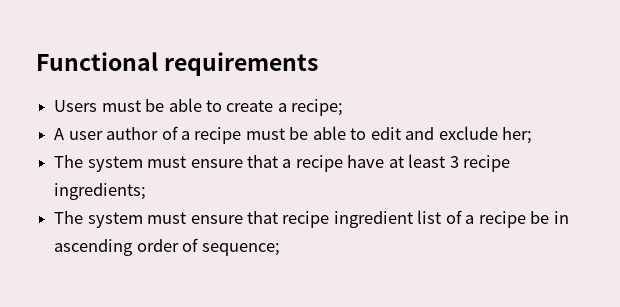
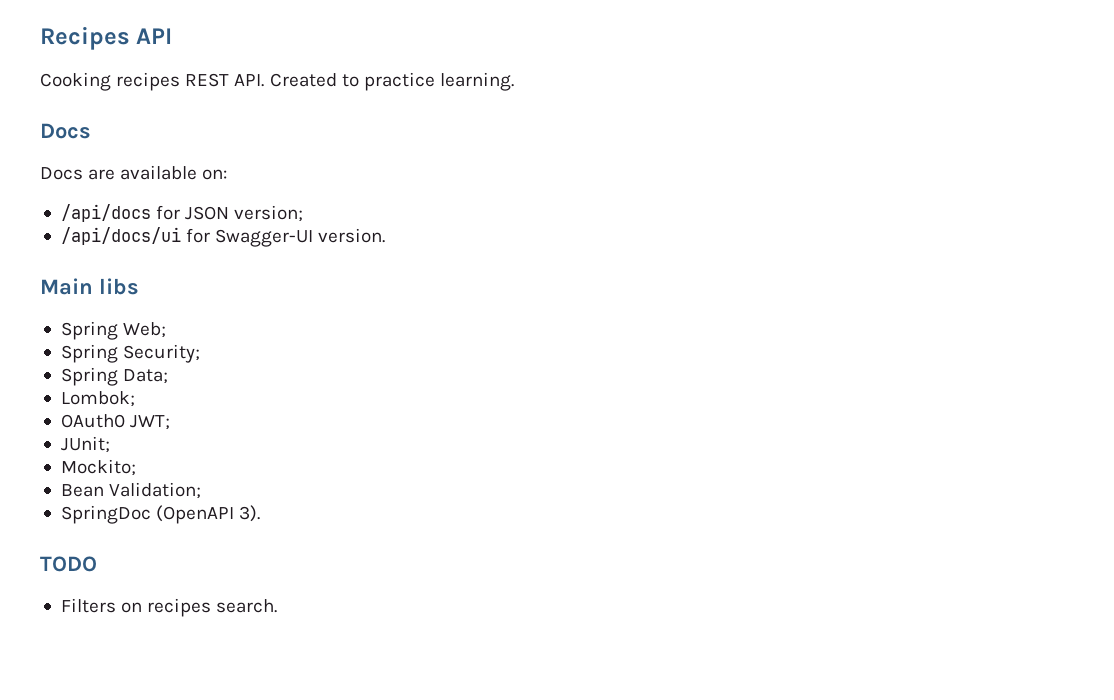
- Functional requirements
- Users must be able to create a recipe;
- A user author of a recipe must be able to edit and exclude her;
- The system must ensure that a recipe have at least 3 recipe ingredients;
- The system must ensure that recipe ingredient list of a recipe be in ascending order of sequence;
+ Recipes API
+ Cooking recipes REST API. Created to practice learning.
+ Docs
+ Docs are available on:
+ /api/docs for JSON version;
+ /api/docs/ui for Swagger-UI version.
+ Main libs
+ Spring Web;
+ Spring Security;
+ Spring Data;
+ Lombok;
+ OAuth0 JWT;
+ JUnit;
+ Mockito;
+ Bean Validation;
+ SpringDoc (OpenAPI 3).
+ TODO
+ Filters on recipes search.

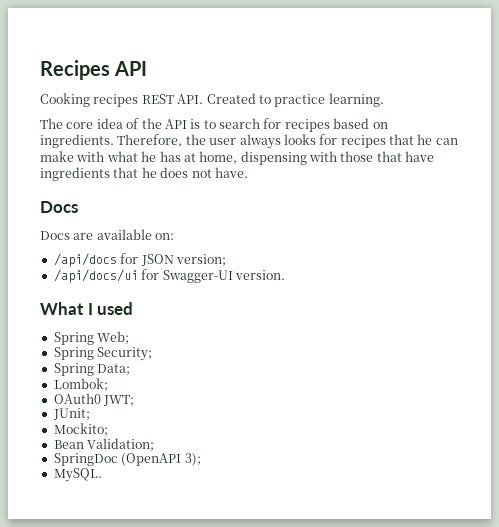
+ The core idea of the API is to search for recipes based on ingredients. Therefore, the user always looks for recipes that he can make with what he has at home, dispensing with those that have ingredients that he does not have.
- Main libs
+ What I used
- SpringDoc (OpenAPI 3).
- TODO
- Filters on recipes search.
+ SpringDoc (OpenAPI 3);
+ MySQL.

